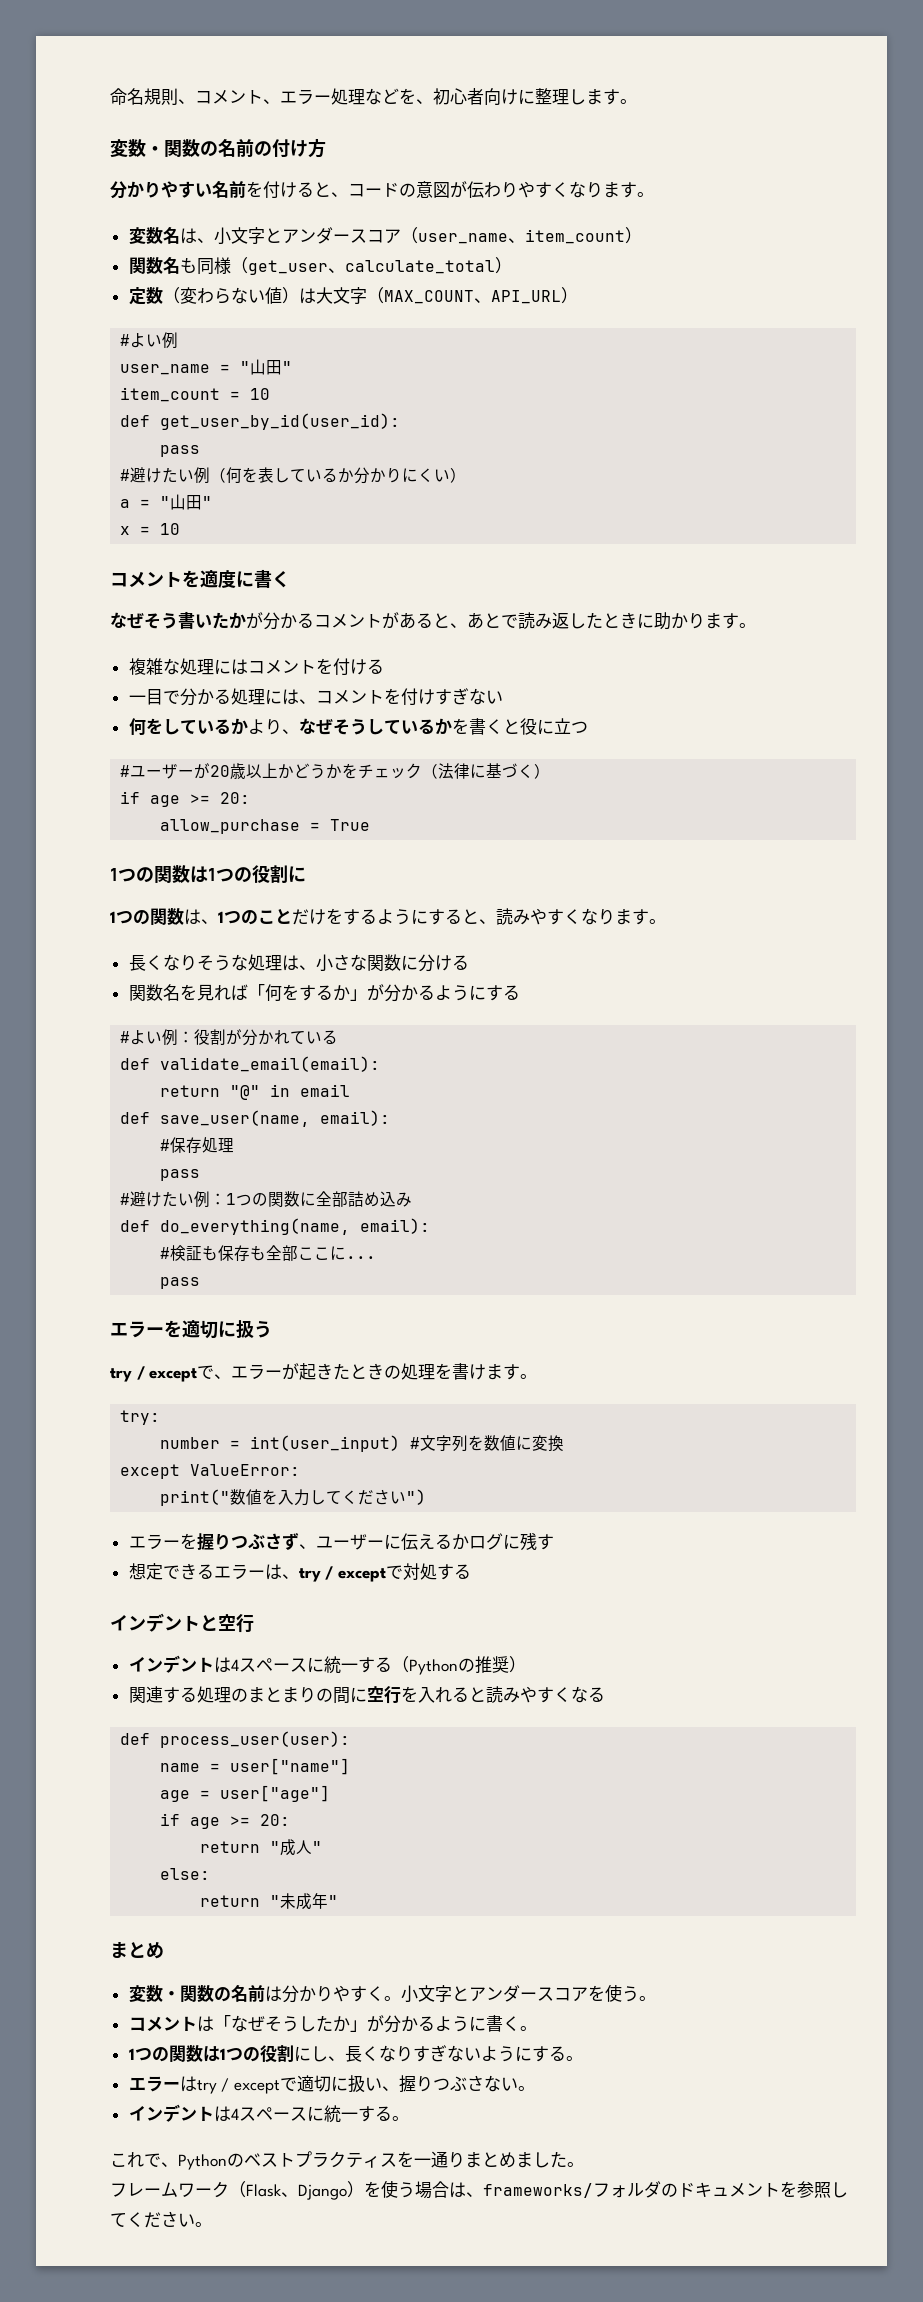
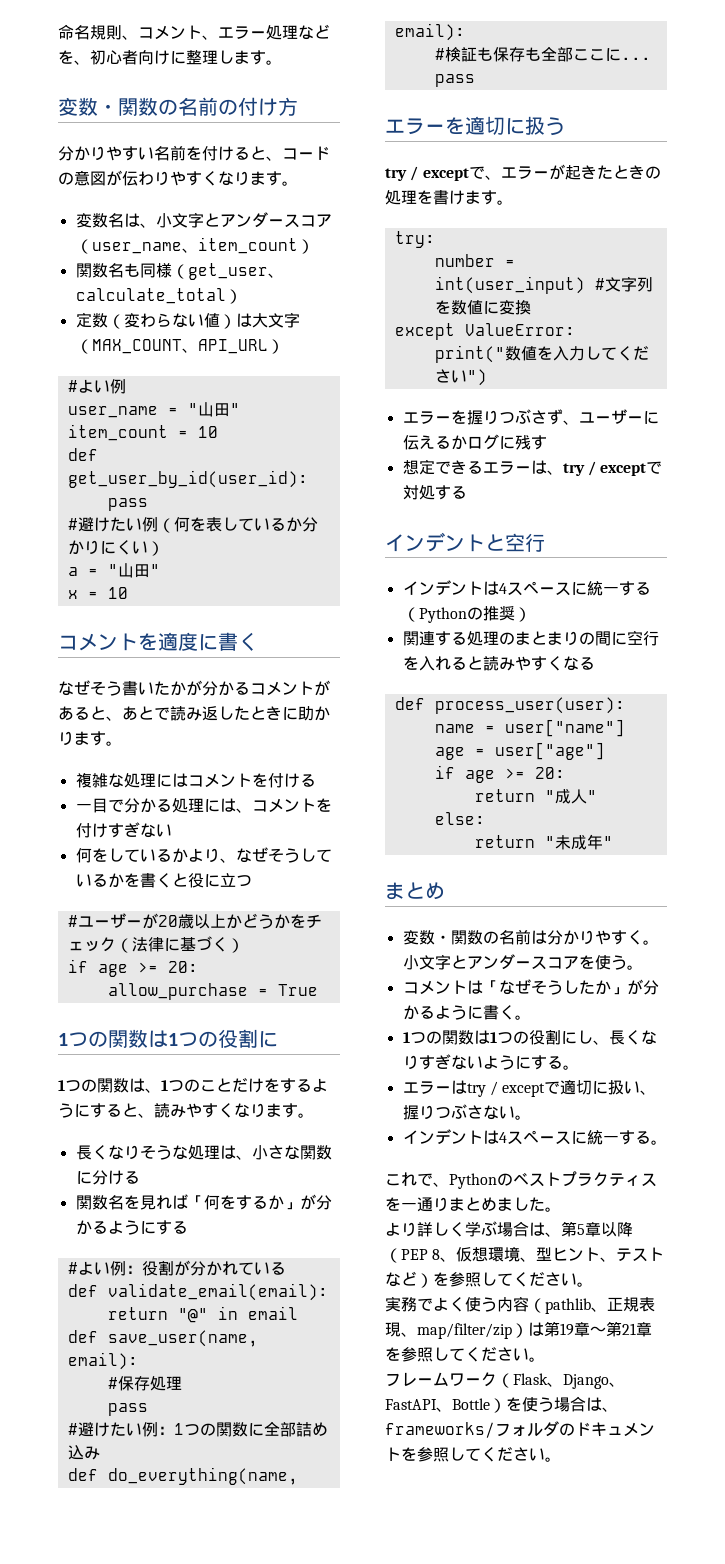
+ より詳しく学ぶ場合は、第5章以降（PEP 8、仮想環境、型ヒント、テストなど）を参照してください。
+ 実務でよく使う内容（pathlib、正規表現、map/filter/zip）は第19章〜第21章を参照してください。
- フレームワーク（Flask、Django）を使う場合は、frameworks/フォルダのドキュメントを参照してください。
+ フレームワーク（Flask、Django、FastAPI、Bottle）を使う場合は、frameworks/フォルダのドキュメントを参照してください。

